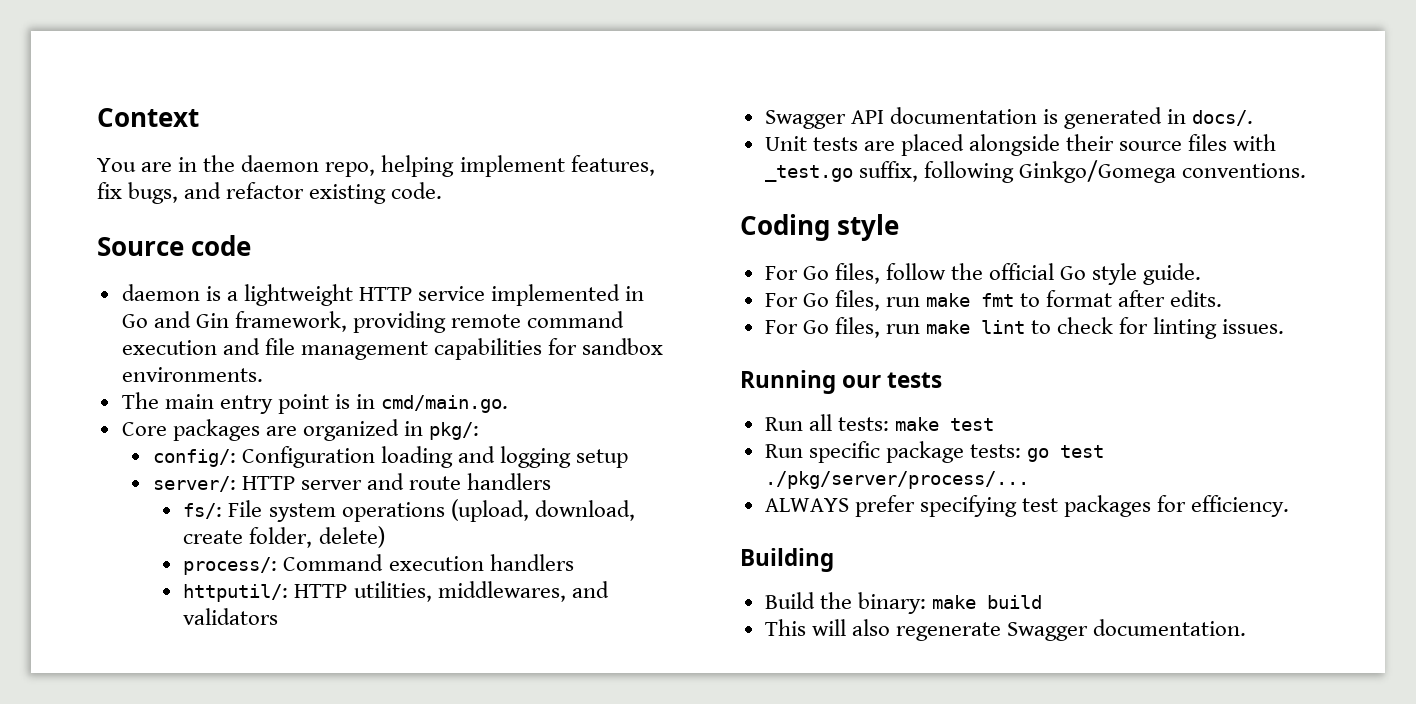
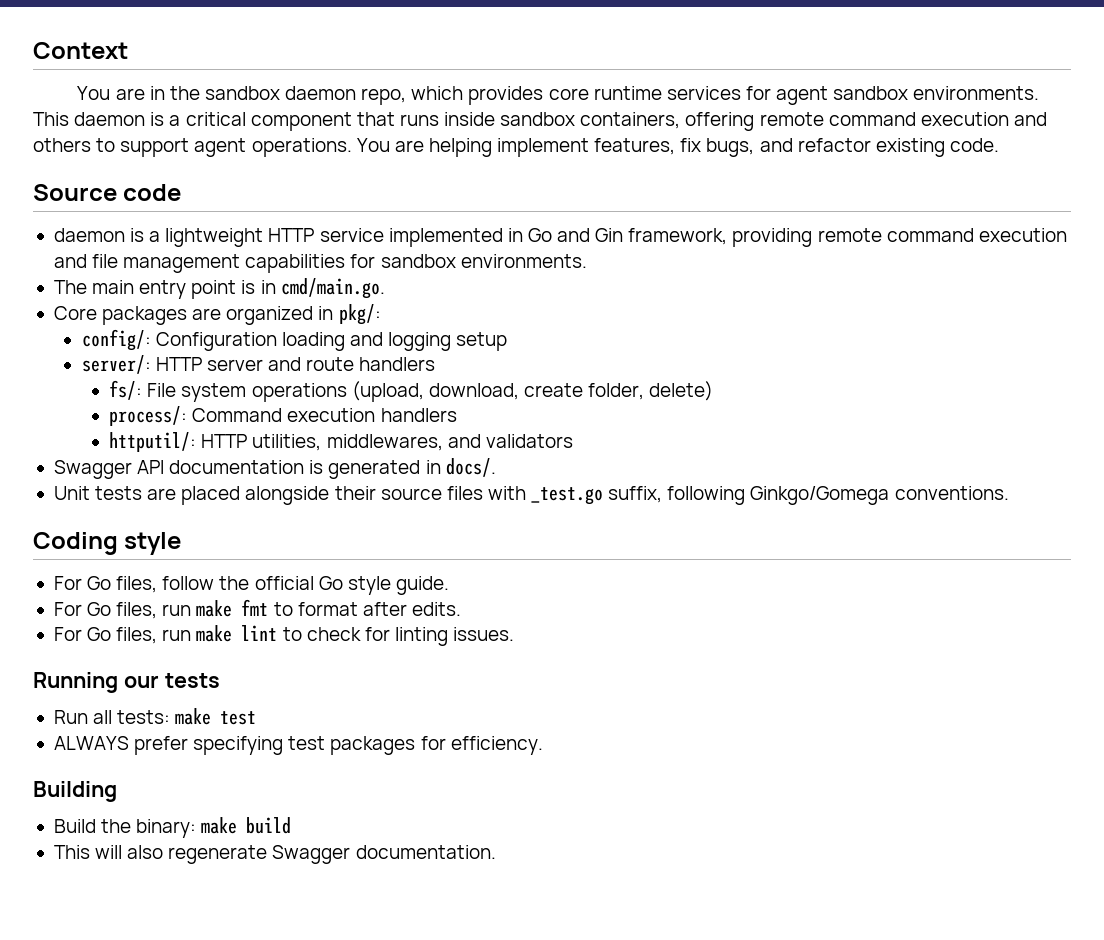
- You are in the daemon repo, helping implement features, fix bugs, and refactor existing code.
+ You are in the sandbox daemon repo, which provides core runtime services for agent sandbox environments. This daemon is a critical component that runs inside sandbox containers, offering remote command execution and others to support agent operations. You are helping implement features, fix bugs, and refactor existing code.
- Run specific package tests: go test ./pkg/server/process/...

